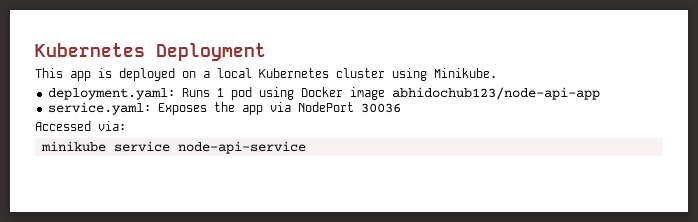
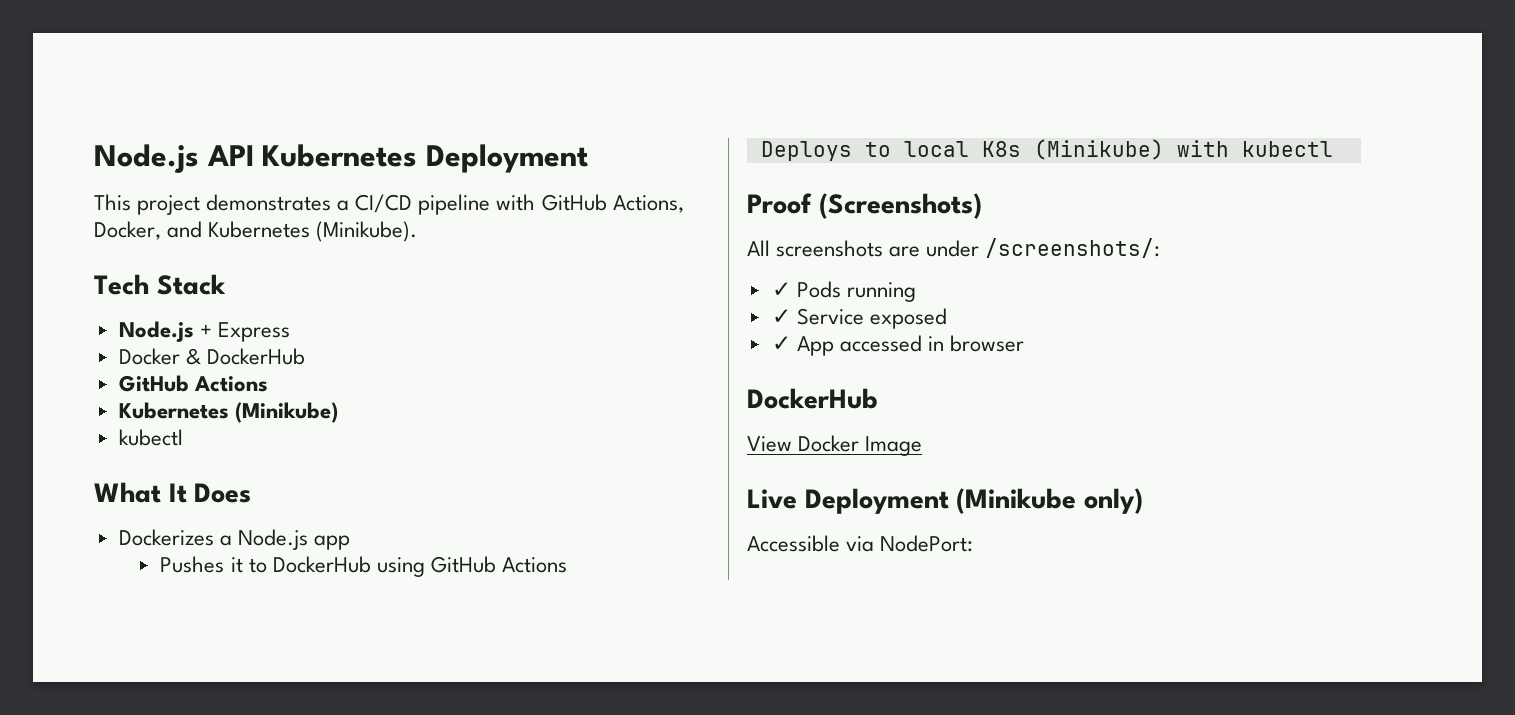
- Kubernetes Deployment
+ Node.js API Kubernetes Deployment
- This app is deployed on a local Kubernetes cluster using Minikube.
- deployment.yaml: Runs 1 pod using Docker image abhidochub123/node-api-app
- service.yaml: Exposes the app via NodePort 30036
- Accessed via:
- minikube service node-api-service
+ This project demonstrates a CI/CD pipeline with GitHub Actions, Docker, and Kubernetes (Minikube).
+ Tech Stack
+ Node.js + Express
+ Docker & DockerHub
+ GitHub Actions
+ Kubernetes (Minikube)
+ kubectl
+ What It Does
+ Dockerizes a Node.js app
+ Pushes it to DockerHub using GitHub Actions
+ Deploys to local K8s (Minikube) with kubectl
+ Proof (Screenshots)
+ All screenshots are under /screenshots/:
+ ✓ Pods running
+ ✓ Service exposed
+ ✓ App accessed in browser
+ DockerHub
+ View Docker Image
+ Live Deployment (Minikube only)
+ Accessible via NodePort:

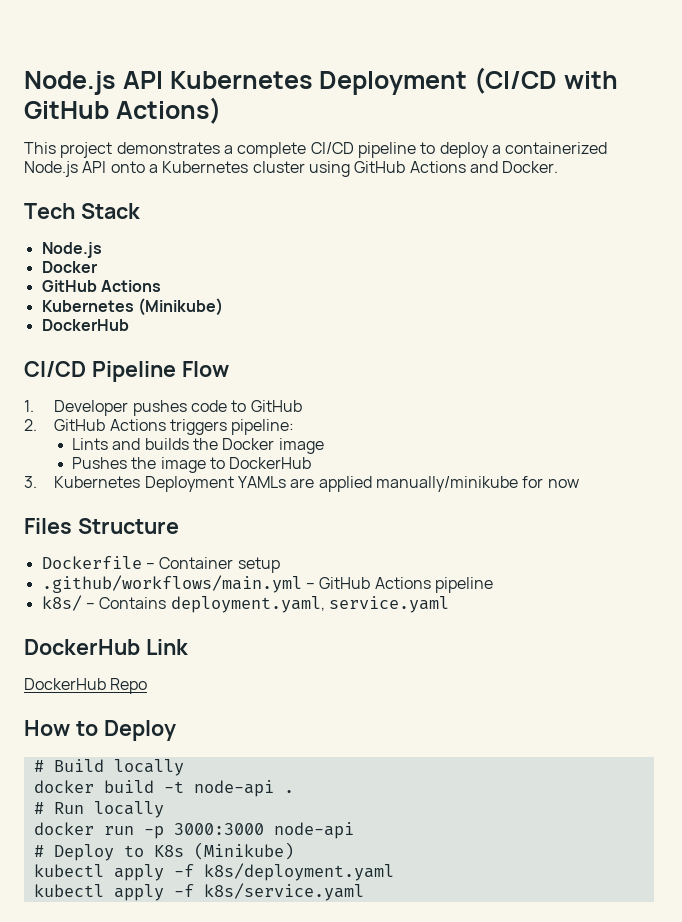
- Node.js API Kubernetes Deployment
+ Node.js API Kubernetes Deployment (CI/CD with GitHub Actions)
- This project demonstrates a CI/CD pipeline with GitHub Actions, Docker, and Kubernetes (Minikube).
+ This project demonstrates a complete CI/CD pipeline to deploy a containerized Node.js API onto a Kubernetes cluster using GitHub Actions and Docker.
  Tech Stack
- Node.js + Express
- Docker & DockerHub
+ Node.js
+ Docker
  Kubernetes (Minikube)
- kubectl
- What It Does
- Dockerizes a Node.js app
+ DockerHub
+ CI/CD Pipeline Flow
+ 1. Developer pushes code to GitHub
+ 2. GitHub Actions triggers pipeline:
+ Lints and builds the Docker image
- Pushes it to DockerHub using GitHub Actions
- Deploys to local K8s (Minikube) with kubectl
- Proof (Screenshots)
- All screenshots are under /screenshots/:
- ✓ Pods running
- ✓ Service exposed
- ✓ App accessed in browser
- DockerHub
- View Docker Image
- Live Deployment (Minikube only)
- Accessible via NodePort:
+ Pushes the image to DockerHub
+ 3. Kubernetes Deployment YAMLs are applied manually/minikube for now
+ Files Structure
+ Dockerfile – Container setup
+ .github/workflows/main.yml – GitHub Actions pipeline
+ k8s/ – Contains deployment.yaml, service.yaml
+ DockerHub Link
+ DockerHub Repo
+ How to Deploy
+ # Build locally
+ docker build -t node-api .
+ # Run locally
+ docker run -p 3000:3000 node-api
+ # Deploy to K8s (Minikube)
+ kubectl apply -f k8s/deployment.yaml
+ kubectl apply -f k8s/service.yaml

